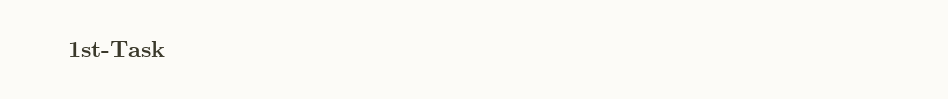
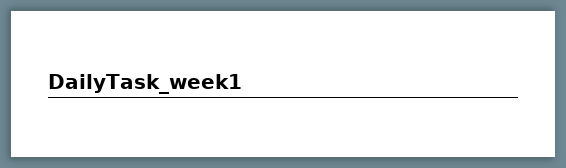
- 1st-Task
+ DailyTask_week1

